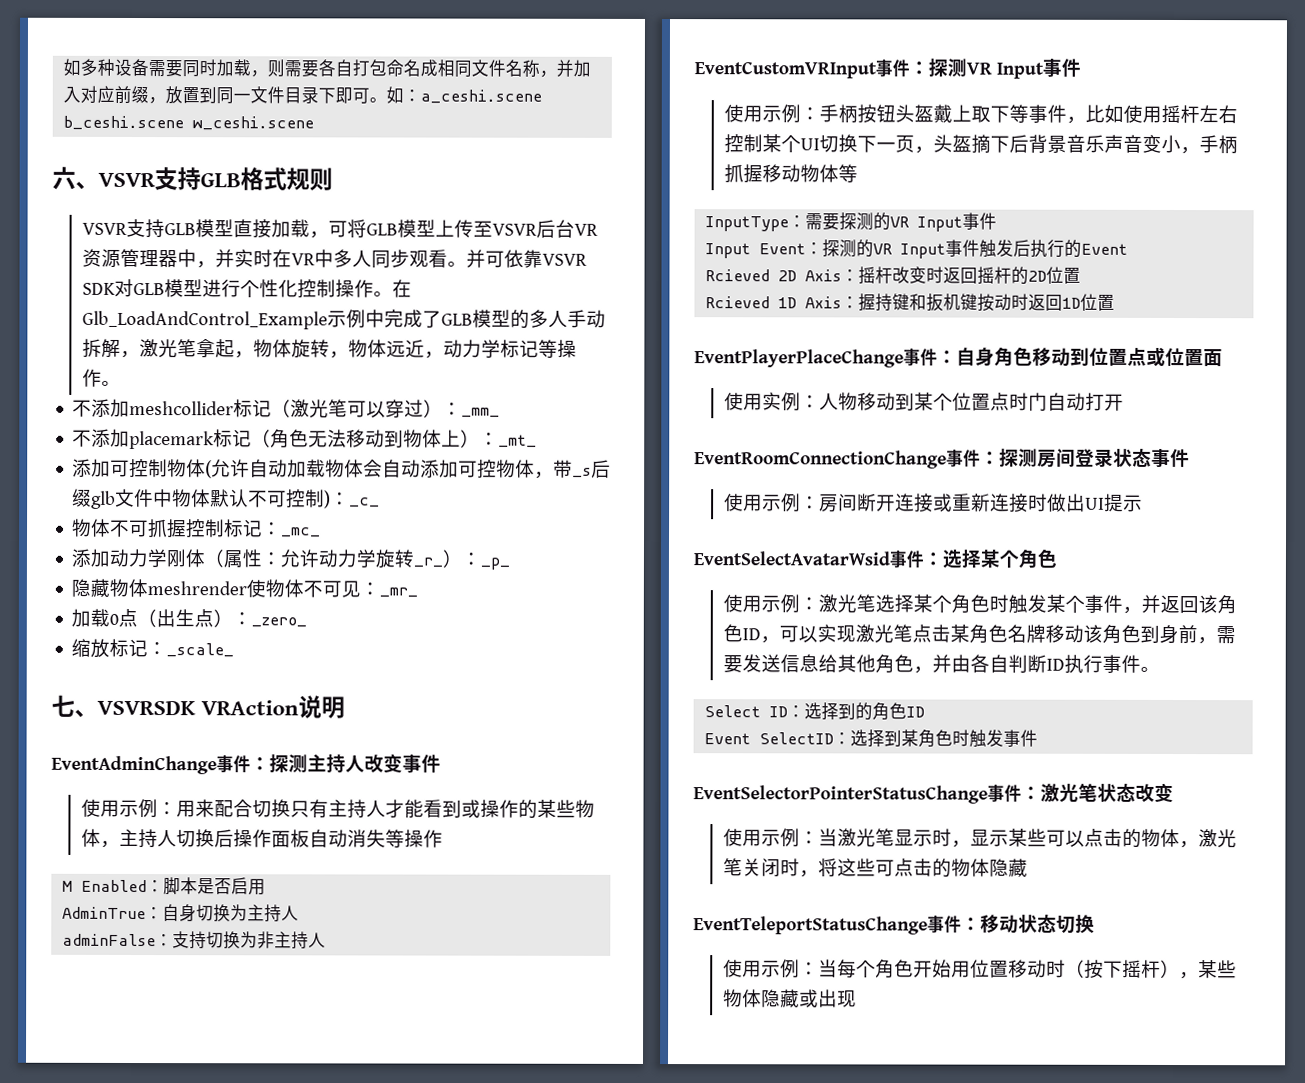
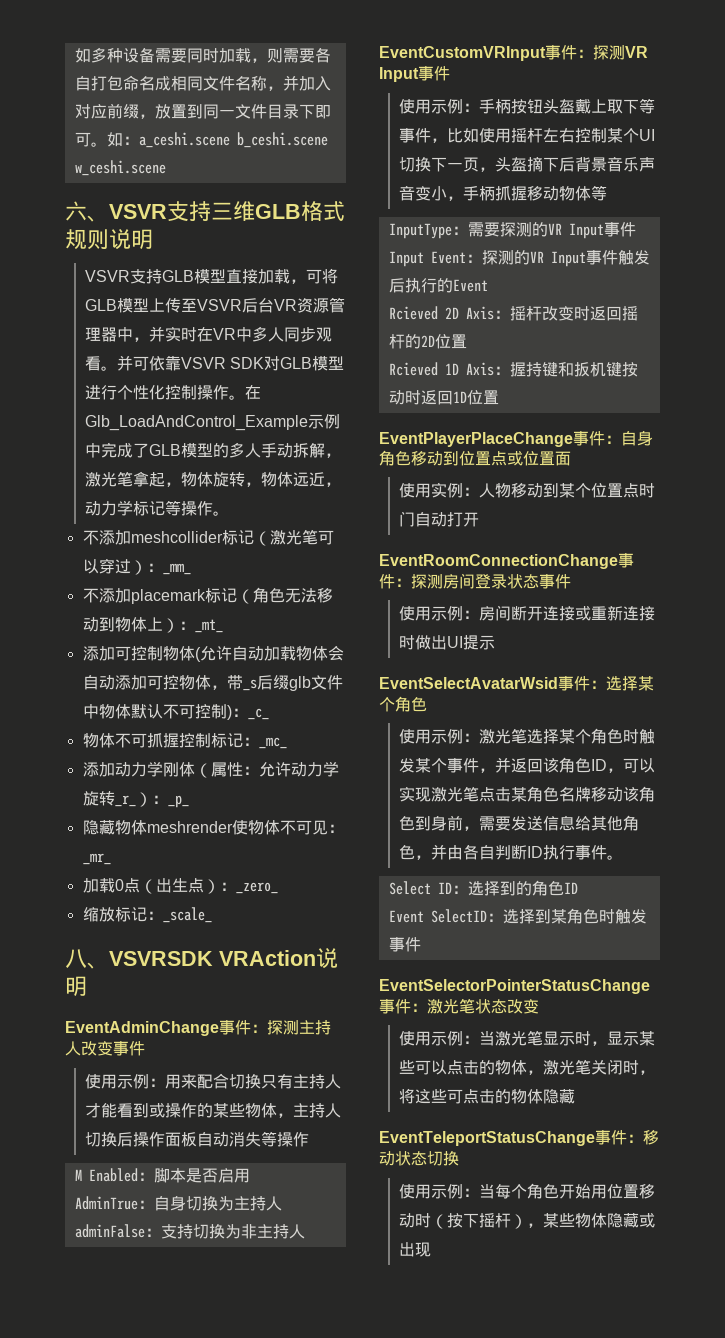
- 六、VSVR支持GLB格式规则
+ 六、VSVR支持三维GLB格式规则说明
- 七、VSVRSDK VRAction说明
+ 八、VSVRSDK VRAction说明

